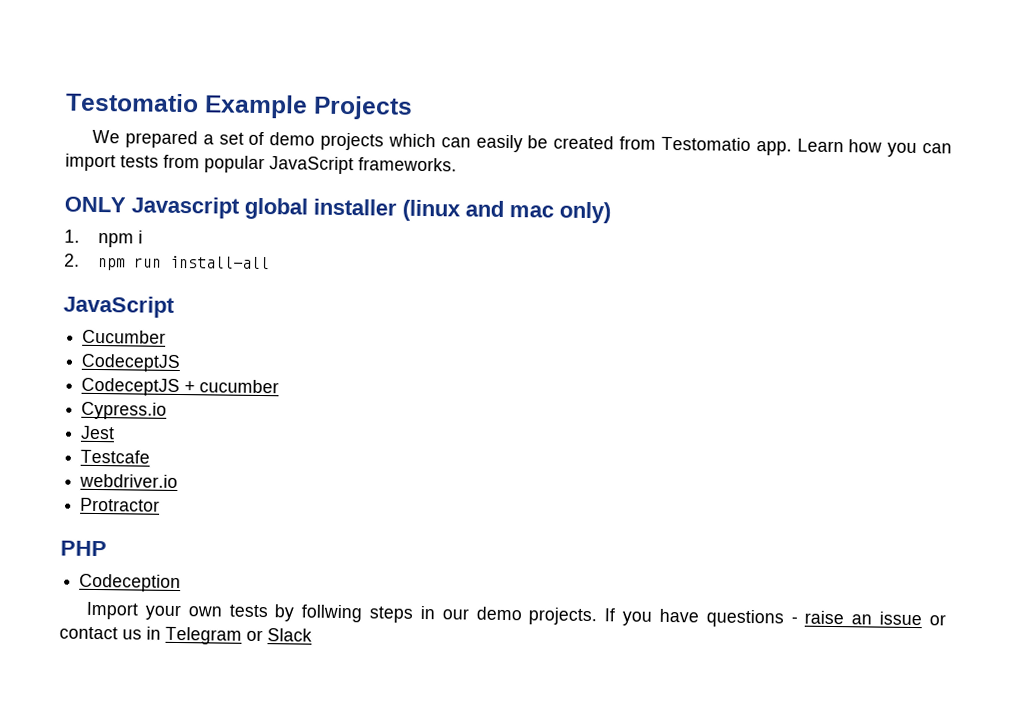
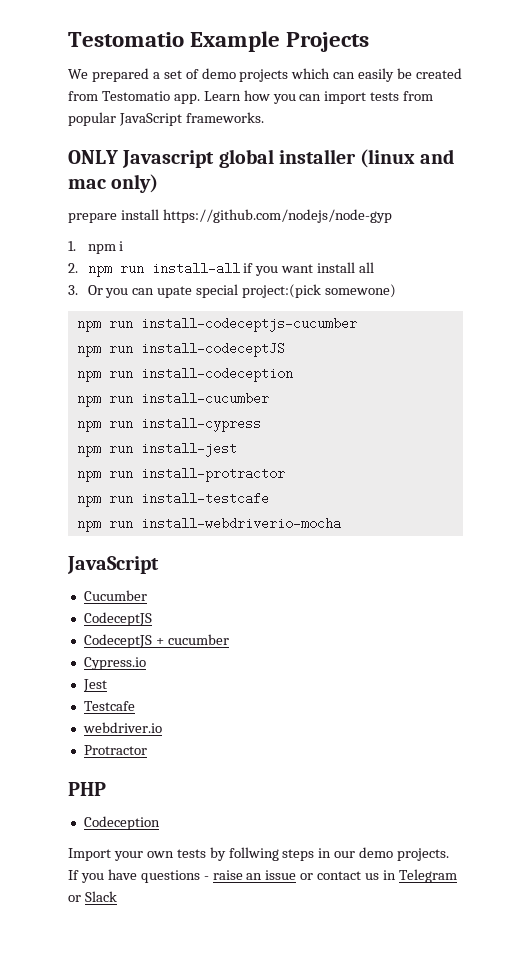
+ prepare install https://github.com/nodejs/node-gyp
- 2. npm run install-all
+ 2. npm run install-all if you want install all
+ 3. Or you can upate special project:(pick somewone)
+ npm run install-codeceptjs-cucumber
+ npm run install-codeceptJS
+ npm run install-codeception
+ npm run install-cucumber
+ npm run install-cypress
+ npm run install-jest
+ npm run install-protractor
+ npm run install-testcafe
+ npm run install-webdriverio-mocha

